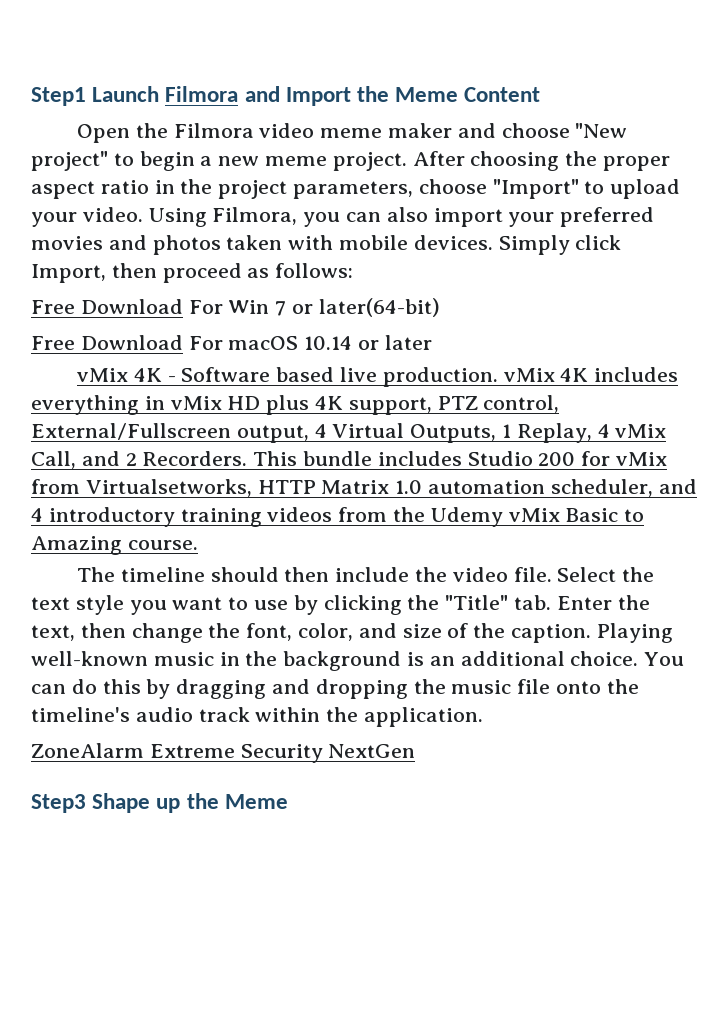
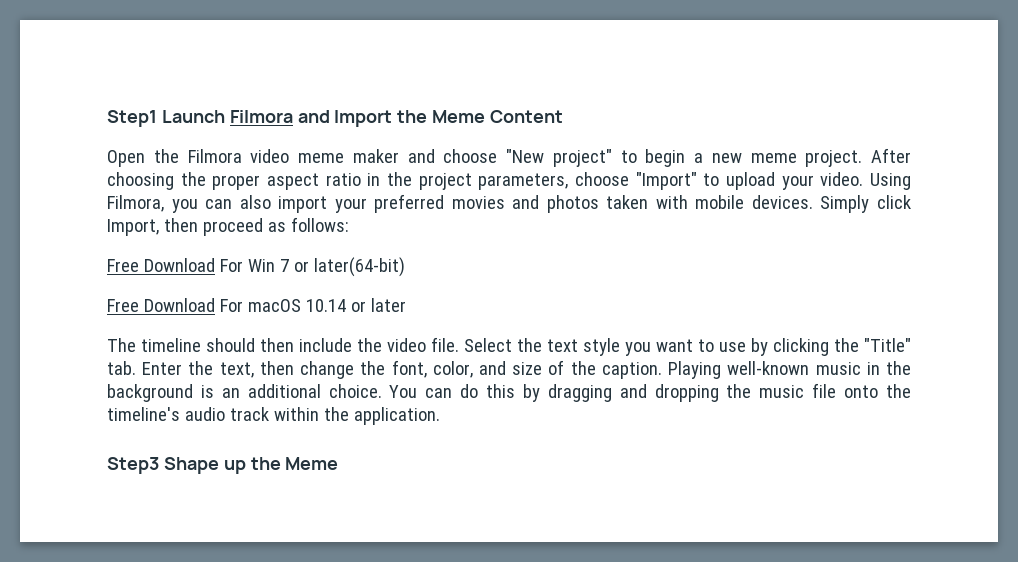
- vMix 4K - Software based live production. vMix 4K includes everything in vMix HD plus 4K support, PTZ control, External/Fullscreen output, 4 Virtual Outputs, 1 Replay, 4 vMix Call, and 2 Recorders. This bundle includes Studio 200 for vMix from Virtualsetworks, HTTP Matrix 1.0 automation scheduler, and 4 introductory training videos from the Udemy vMix Basic to Amazing course.
- ZoneAlarm Extreme Security NextGen

